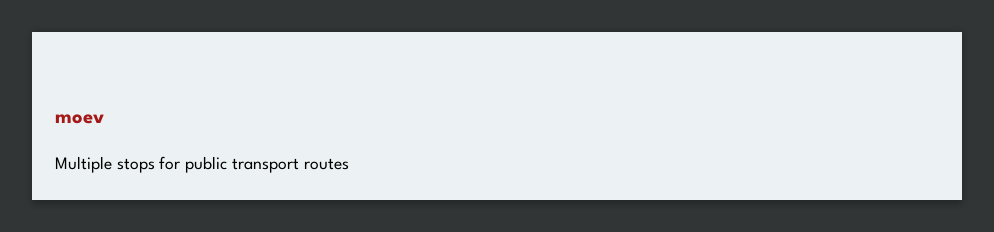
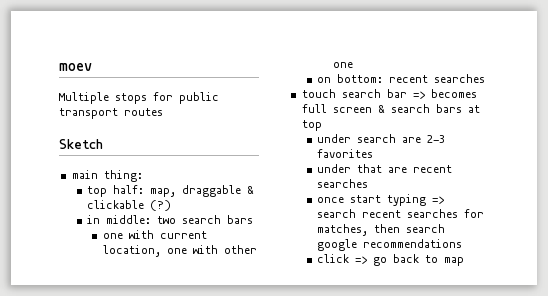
+ Sketch
+ main thing:
+ top half: map, draggable & clickable (?)
+ in middle: two search bars
+ one with current location, one with other one
+ on bottom: recent searches
+ touch search bar => becomes full screen & search bars at top
+ under search are 2-3 favorites
+ under that are recent searches
+ once start typing => search recent searches for matches, then search google recommendations
+ click => go back to map

